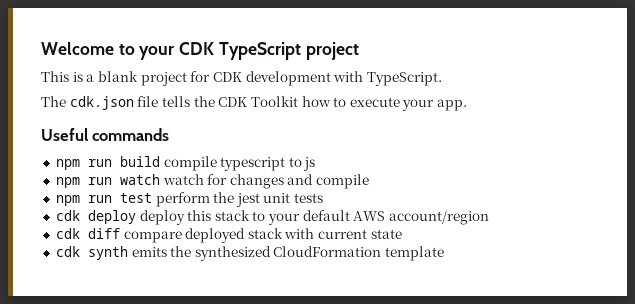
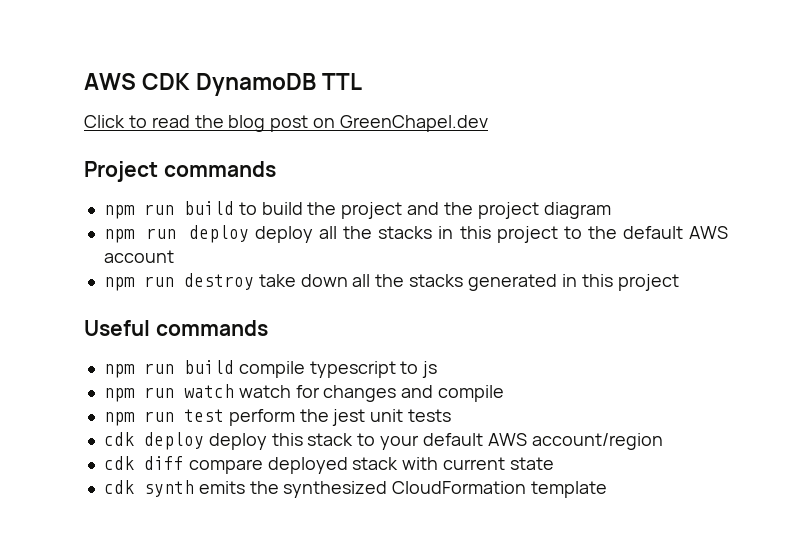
- Welcome to your CDK TypeScript project
- This is a blank project for CDK development with TypeScript.
- The cdk.json file tells the CDK Toolkit how to execute your app.
+ AWS CDK DynamoDB TTL
+ Click to read the blog post on GreenChapel.dev
+ Project commands
+ npm run build to build the project and the project diagram
+ npm run deploy deploy all the stacks in this project to the default AWS account
+ npm run destroy take down all the stacks generated in this project

